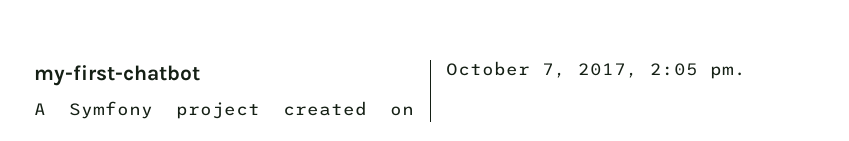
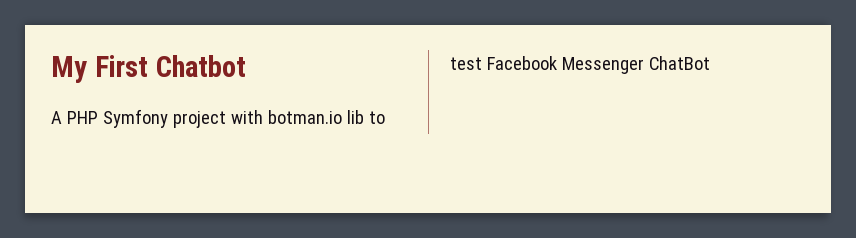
- my-first-chatbot
+ My First Chatbot
- A Symfony project created on October 7, 2017, 2:05 pm.
+ A PHP Symfony project with botman.io lib to test Facebook Messenger ChatBot

